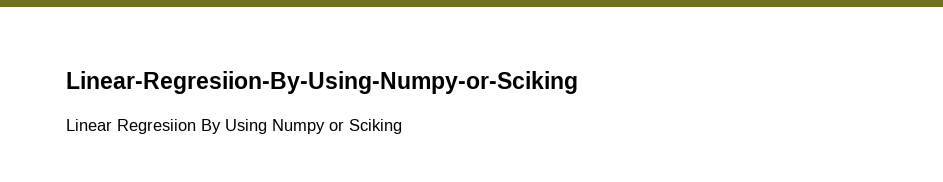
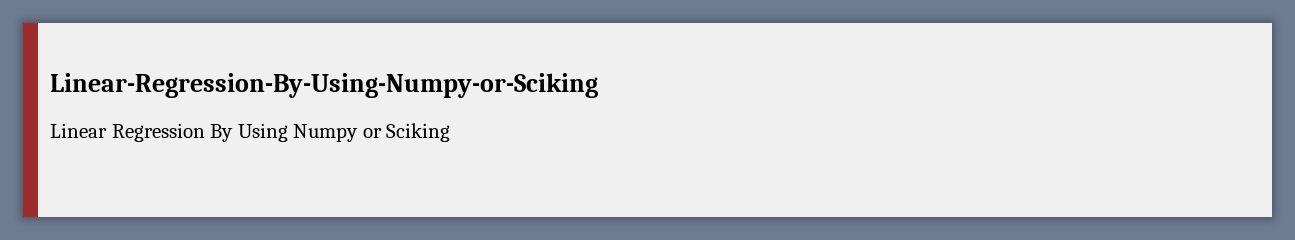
- Linear-Regresiion-By-Using-Numpy-or-Sciking
+ Linear-Regression-By-Using-Numpy-or-Sciking
- Linear Regresiion By Using Numpy or Sciking
+ Linear Regression By Using Numpy or Sciking

